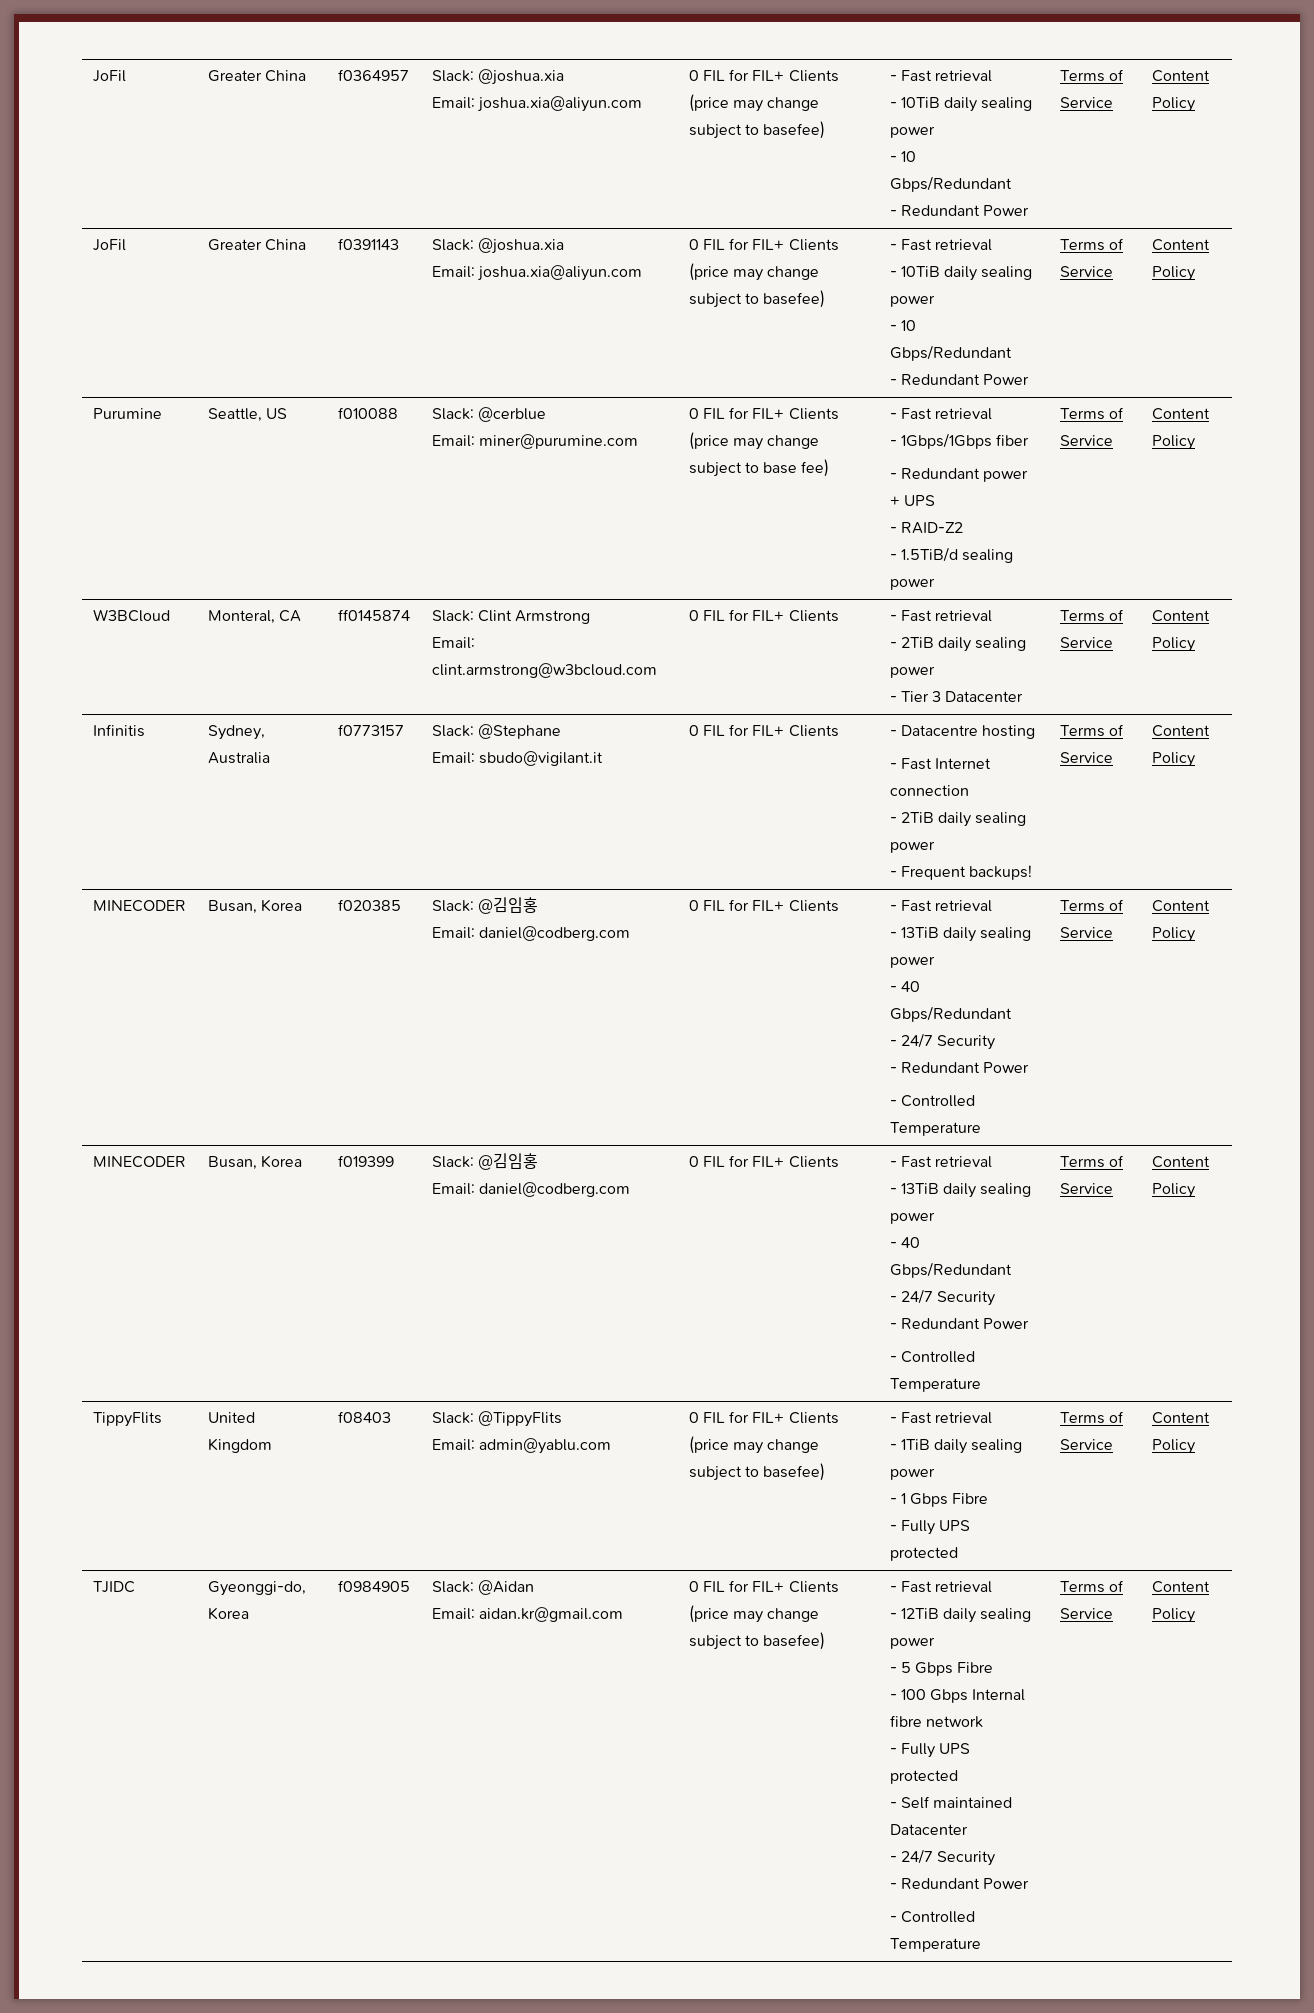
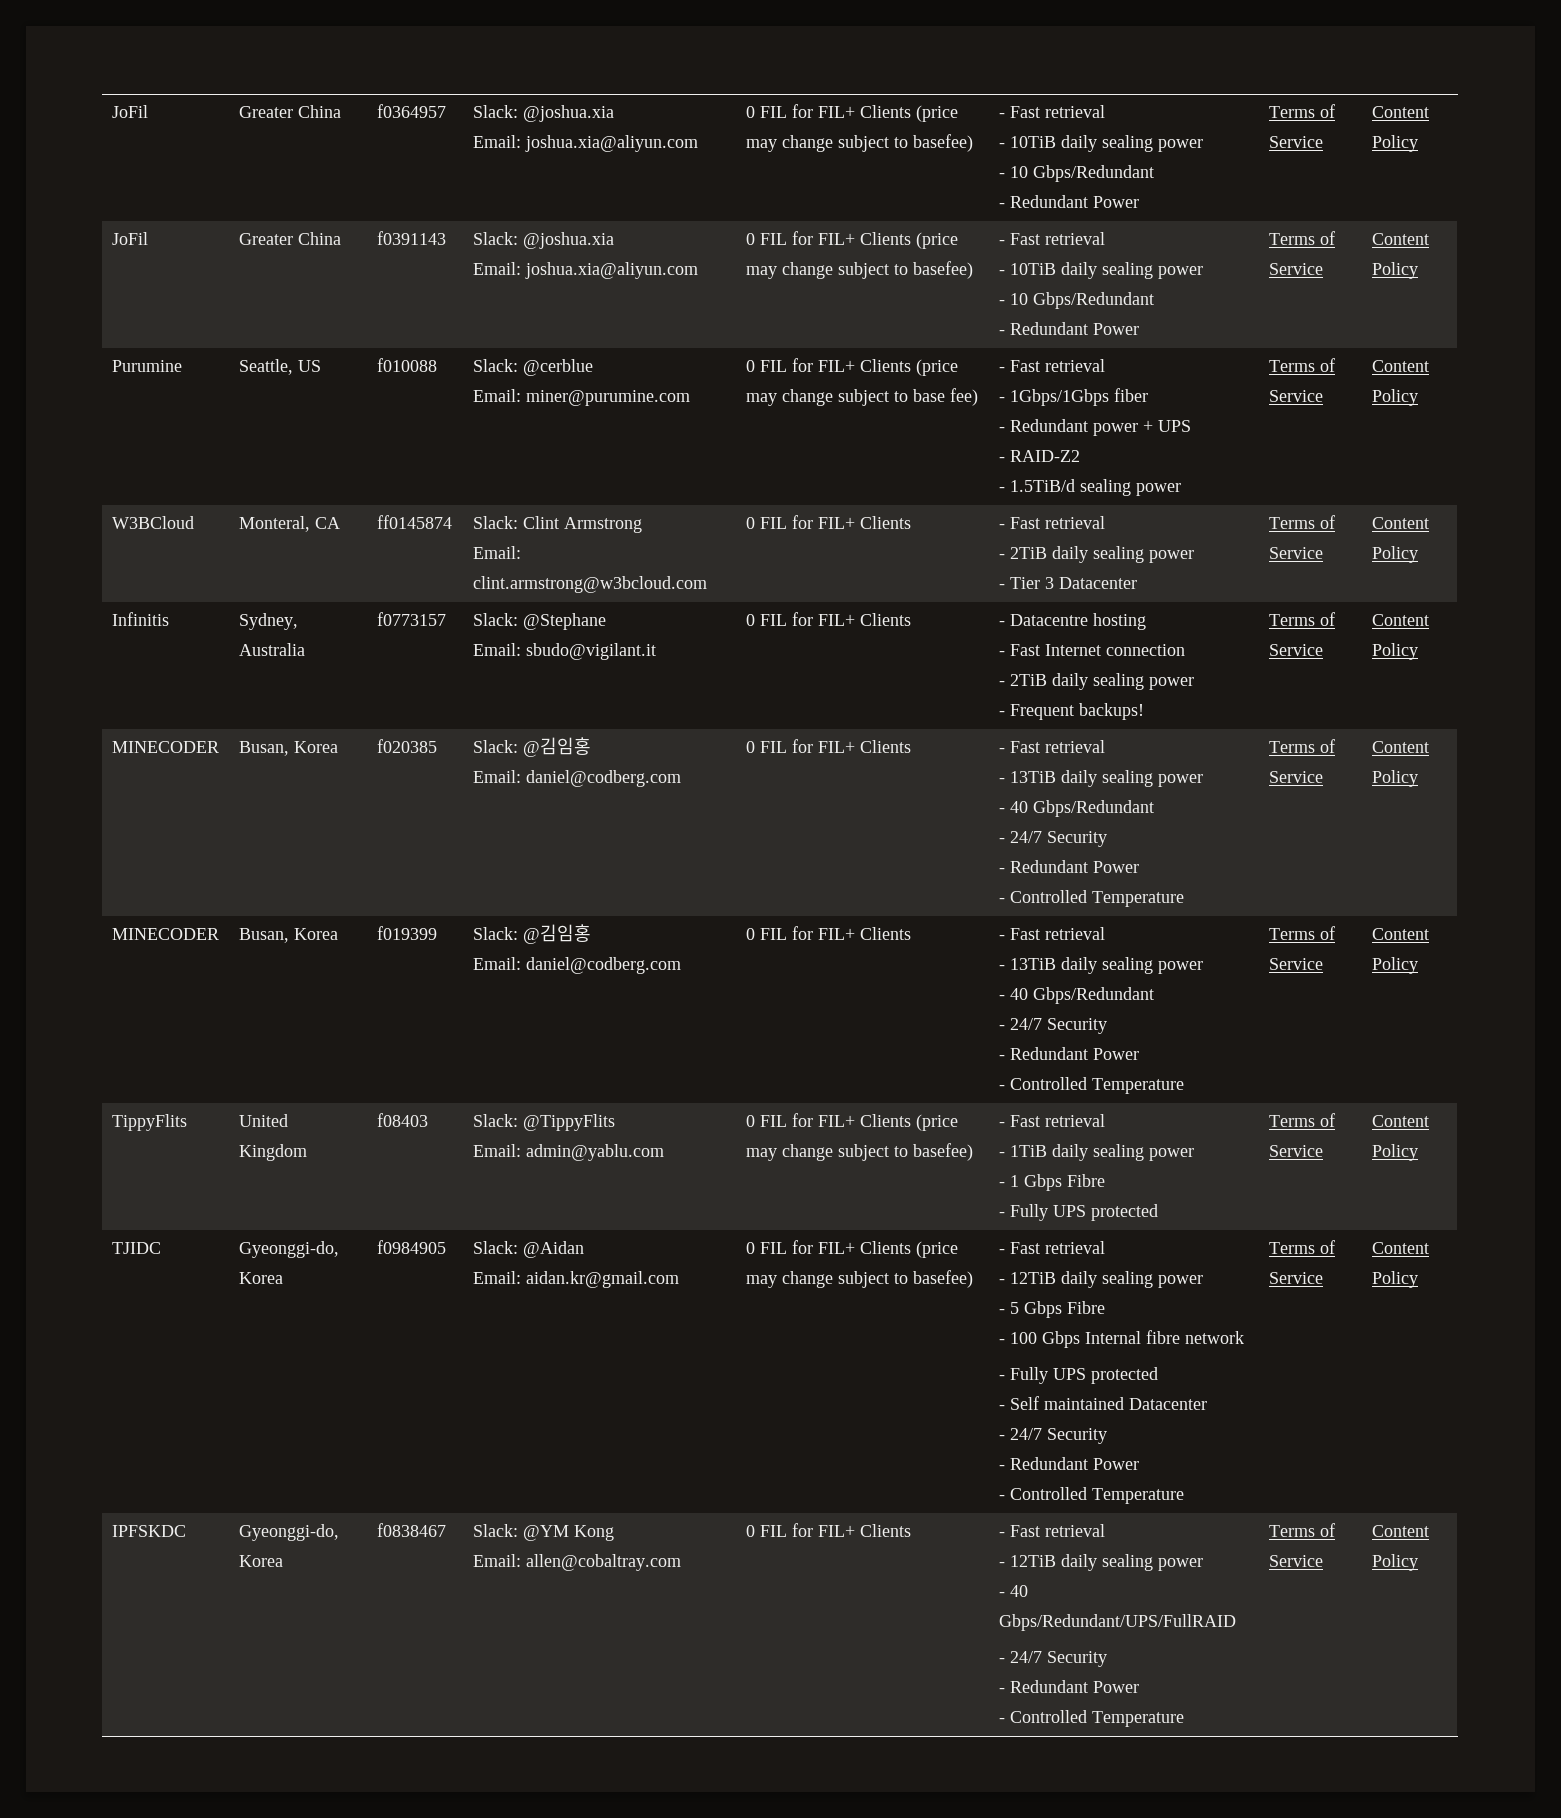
+ IPFSKDC | Gyeonggi-do, Korea | f0838467 | Slack: @YM Kong
+ Email: allen@cobaltray.com | 0 FIL for FIL+ Clients | - Fast retrieval
+ - 12TiB daily sealing power
+ - 40 Gbps/Redundant/UPS/FullRAID
+ - 24/7 Security
+ - Redundant Power
+ - Controlled Temperature | Terms of Service | Content Policy

